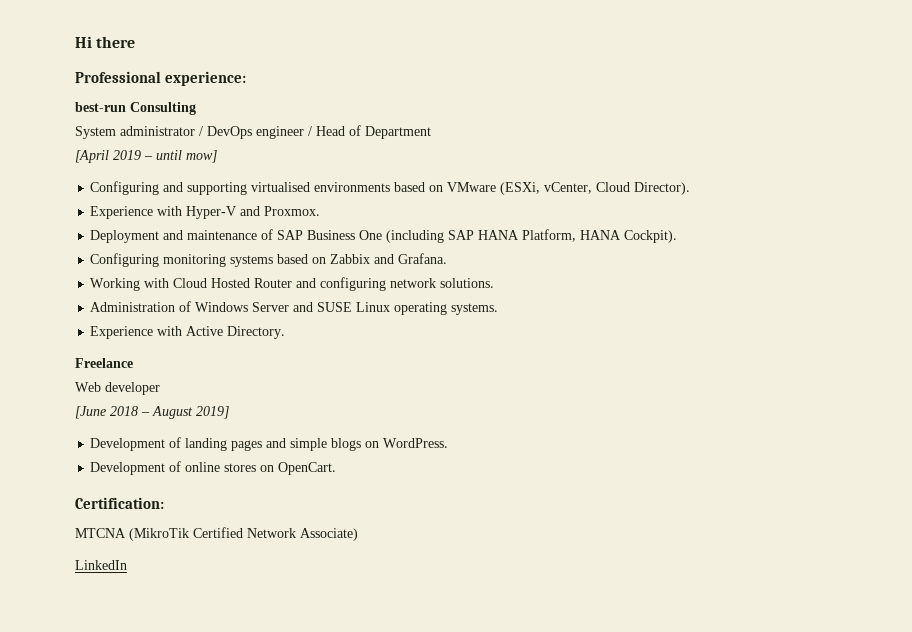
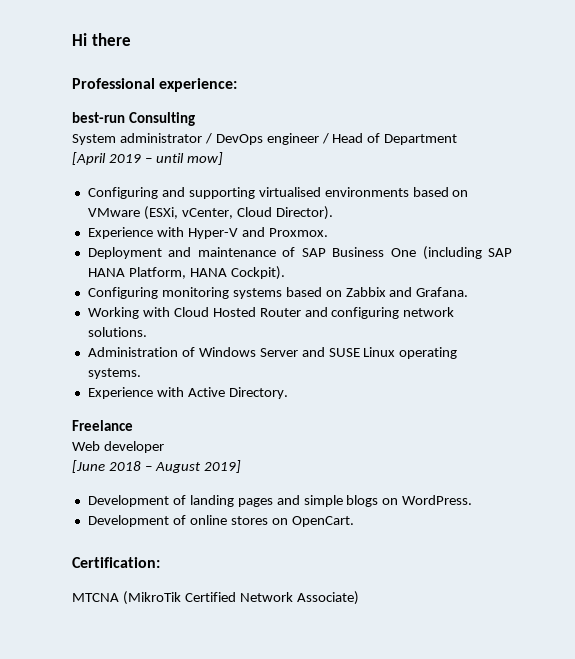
- LinkedIn

